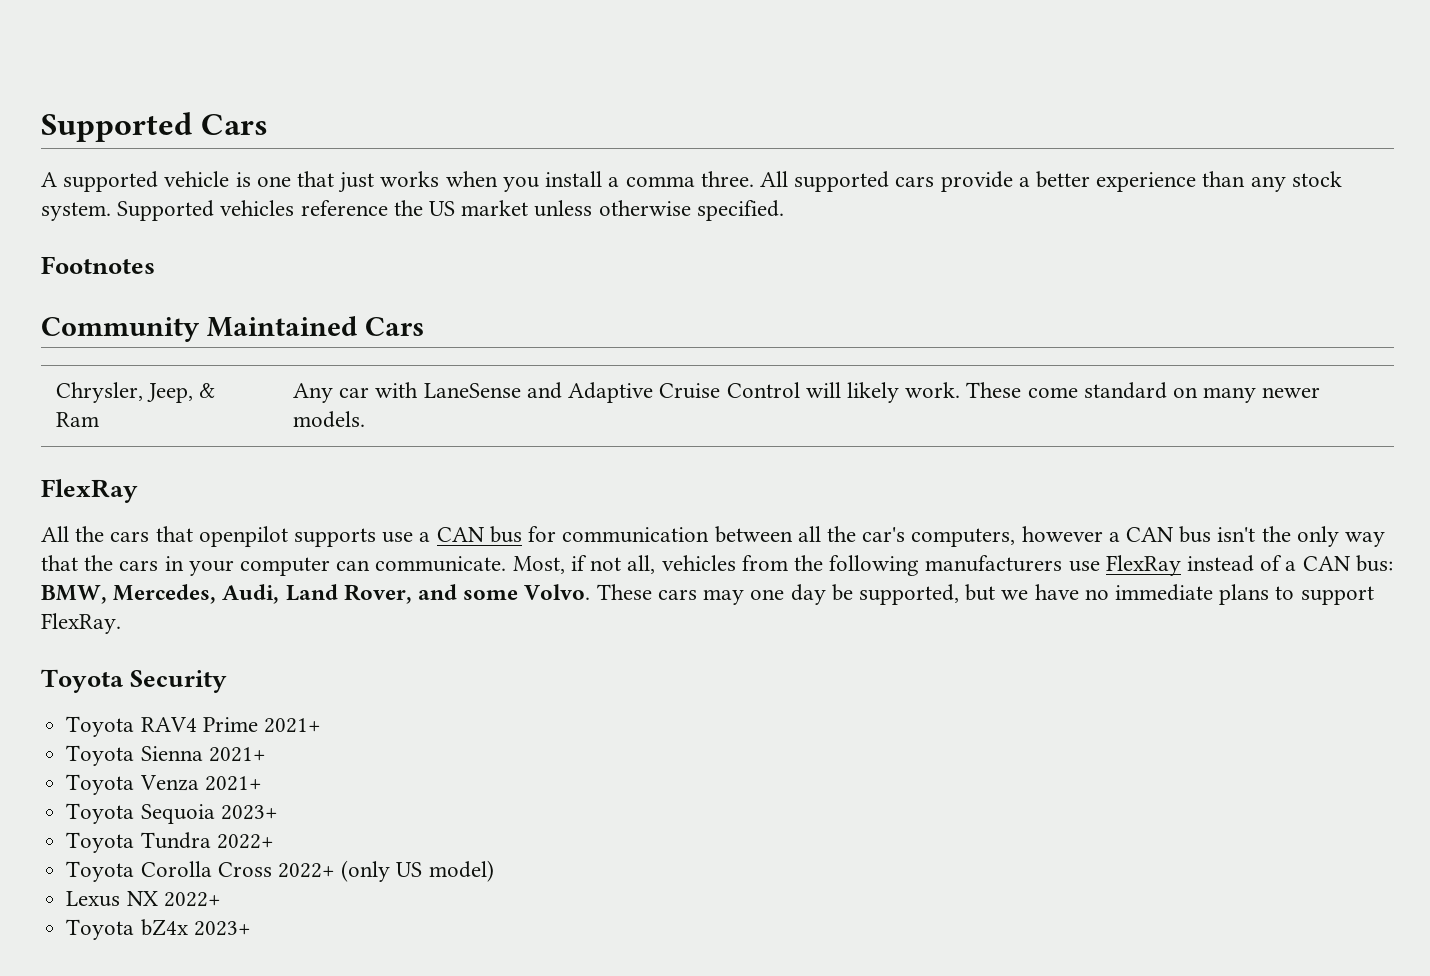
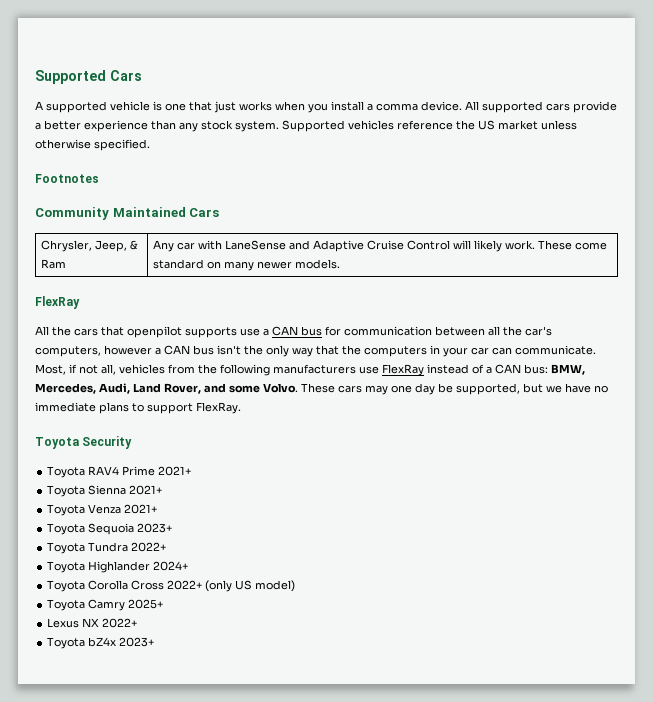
- A supported vehicle is one that just works when you install a comma three.
+ A supported vehicle is one that just works when you install a comma device.
- All the cars that openpilot supports use a CAN bus for communication between all the car's computers, however a CAN bus isn't the only way that the cars in your computer can communicate.
+ All the cars that openpilot supports use a CAN bus for communication between all the car's computers, however a CAN bus isn't the only way that the computers in your car can communicate.
+ Toyota Highlander 2024+
+ Toyota Camry 2025+

